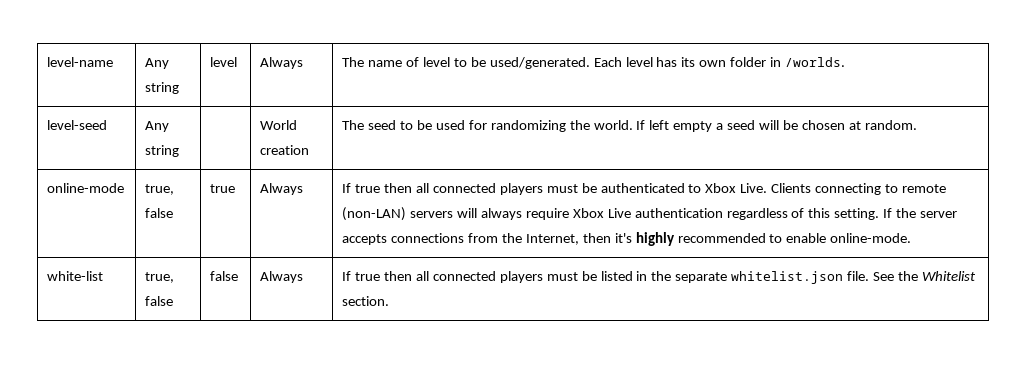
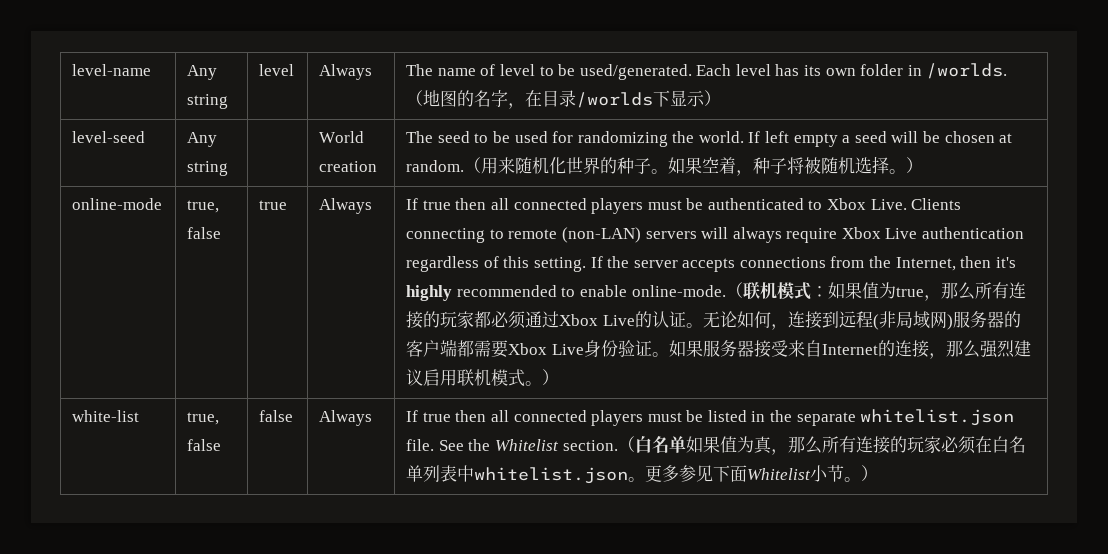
- level-name | Any string | level | Always | The name of level to be used/generated. Each level has its own folder in /worlds.
+ level-name | Any string | level | Always | The name of level to be used/generated. Each level has its own folder in /worlds.（地图的名字，在目录/worlds下显示）
- level-seed | Any string | | World creation | The seed to be used for randomizing the world. If left empty a seed will be chosen at random.
+ level-seed | Any string | | World creation | The seed to be used for randomizing the world. If left empty a seed will be chosen at random.（用来随机化世界的种子。如果空着，种子将被随机选择。）
+ （联机模式：如果值为true，那么所有连接的玩家都必须通过Xbox Live的认证。无论如何，连接到远程(非局域网)服务器的客户端都需要Xbox Live身份验证。如果服务器接受来自Internet的连接，那么强烈建议启用联机模式。）
+ （白名单如果值为真，那么所有连接的玩家必须在白名单列表中whitelist.json。更多参见下面Whitelist小节。）

